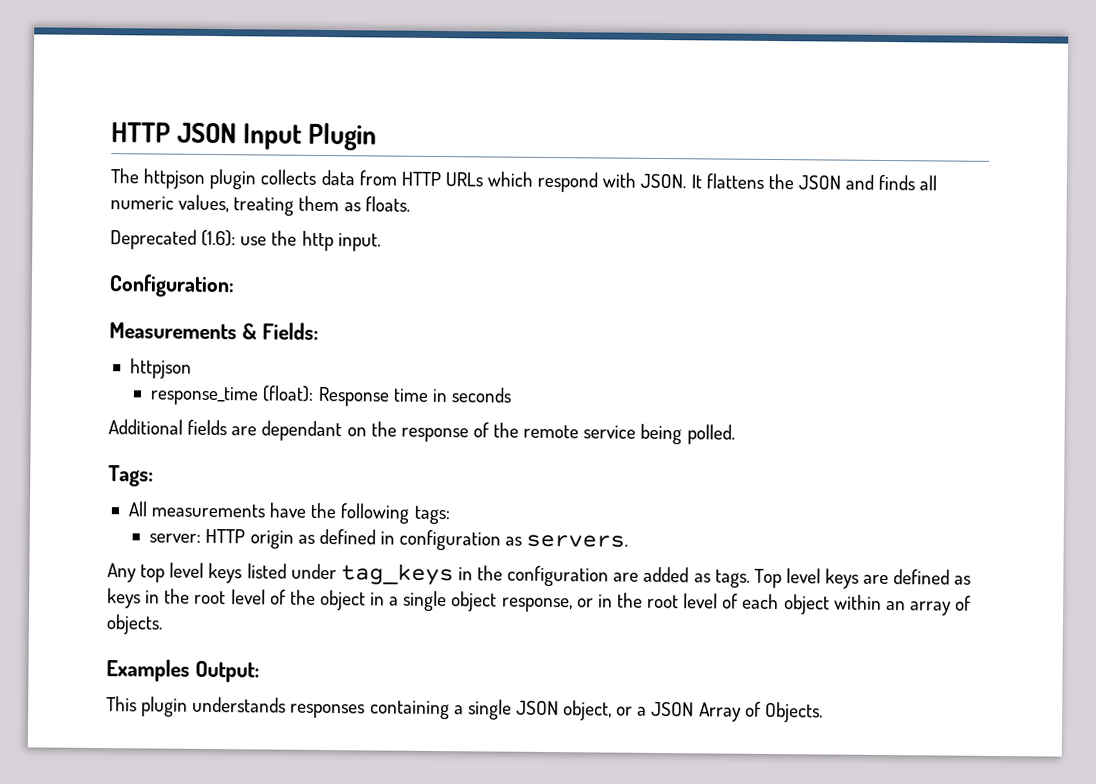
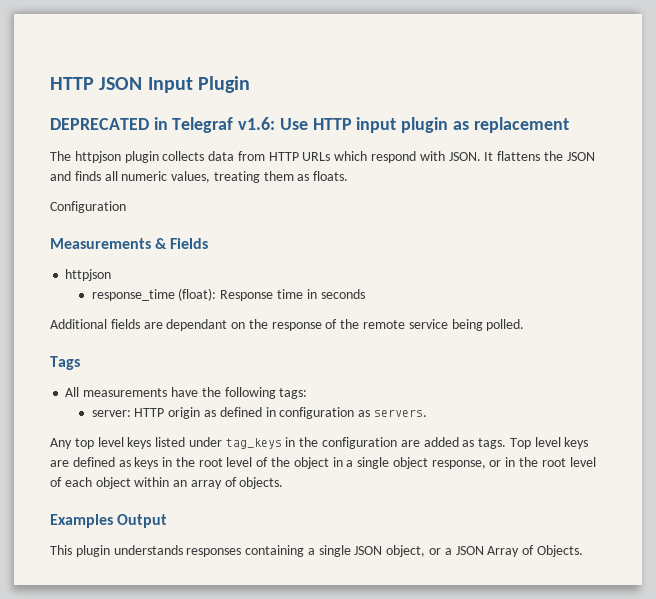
+ DEPRECATED in Telegraf v1.6: Use HTTP input plugin as replacement
- Deprecated (1.6): use the http input.
- Configuration:
+ Configuration
- Measurements & Fields:
+ Measurements & Fields
- Tags:
+ Tags
- Examples Output:
+ Examples Output

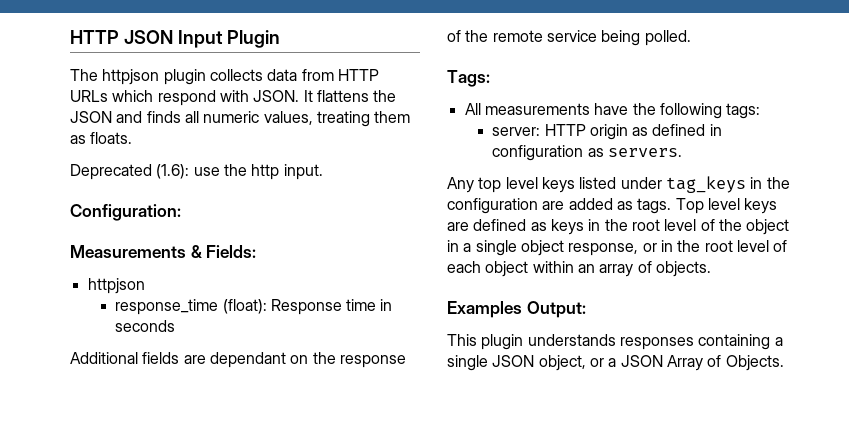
- DEPRECATED in Telegraf v1.6: Use HTTP input plugin as replacement
- Configuration
+ Deprecated (1.6): use the http input.
+ Configuration:
- Measurements & Fields
+ Measurements & Fields:
- Tags
+ Tags:
- Examples Output
+ Examples Output:

